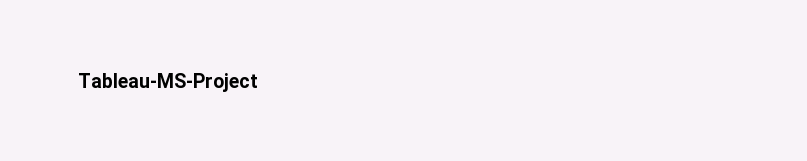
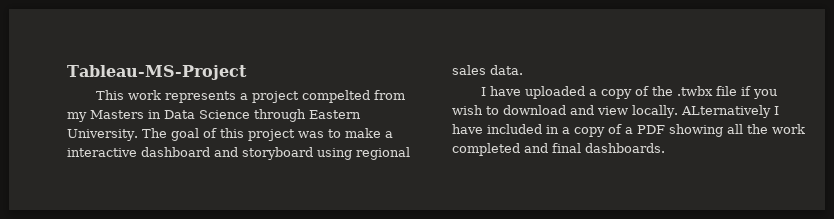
+ This work represents a project compelted from my Masters in Data Science through Eastern University. The goal of this project was to make a interactive dashboard and storyboard using regional sales data.
+ I have uploaded a copy of the .twbx file if you wish to download and view locally. ALternatively I have included in a copy of a PDF showing all the work completed and final dashboards.

